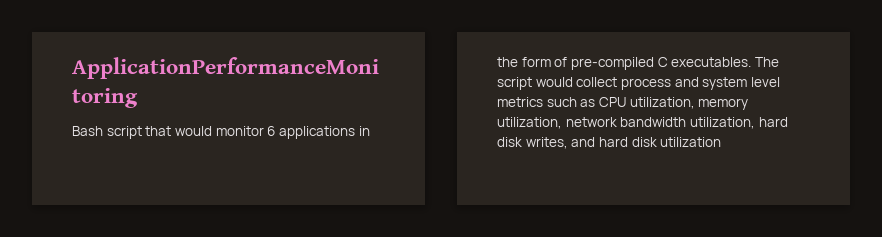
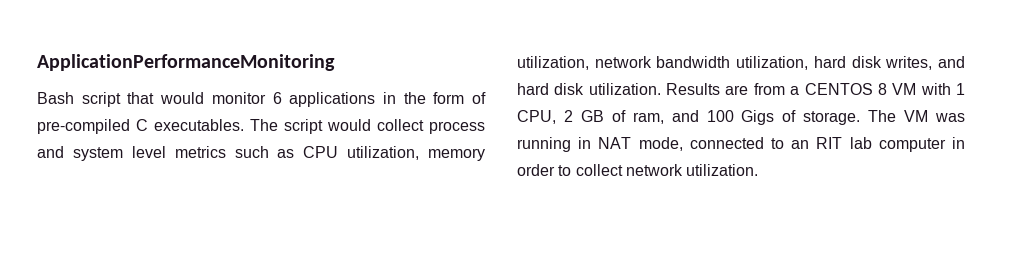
- The script would collect process and system level metrics such as CPU utilization, memory utilization, network bandwidth utilization, hard disk writes, and hard disk utilization
+ The script would collect process and system level metrics such as CPU utilization, memory utilization, network bandwidth utilization, hard disk writes, and hard disk utilization. Results are from a CENTOS 8 VM with 1 CPU, 2 GB of ram, and 100 Gigs of storage. The VM was running in NAT mode, connected to an RIT lab computer in order to collect network utilization.

